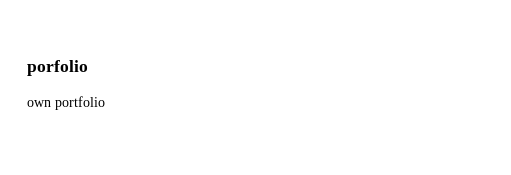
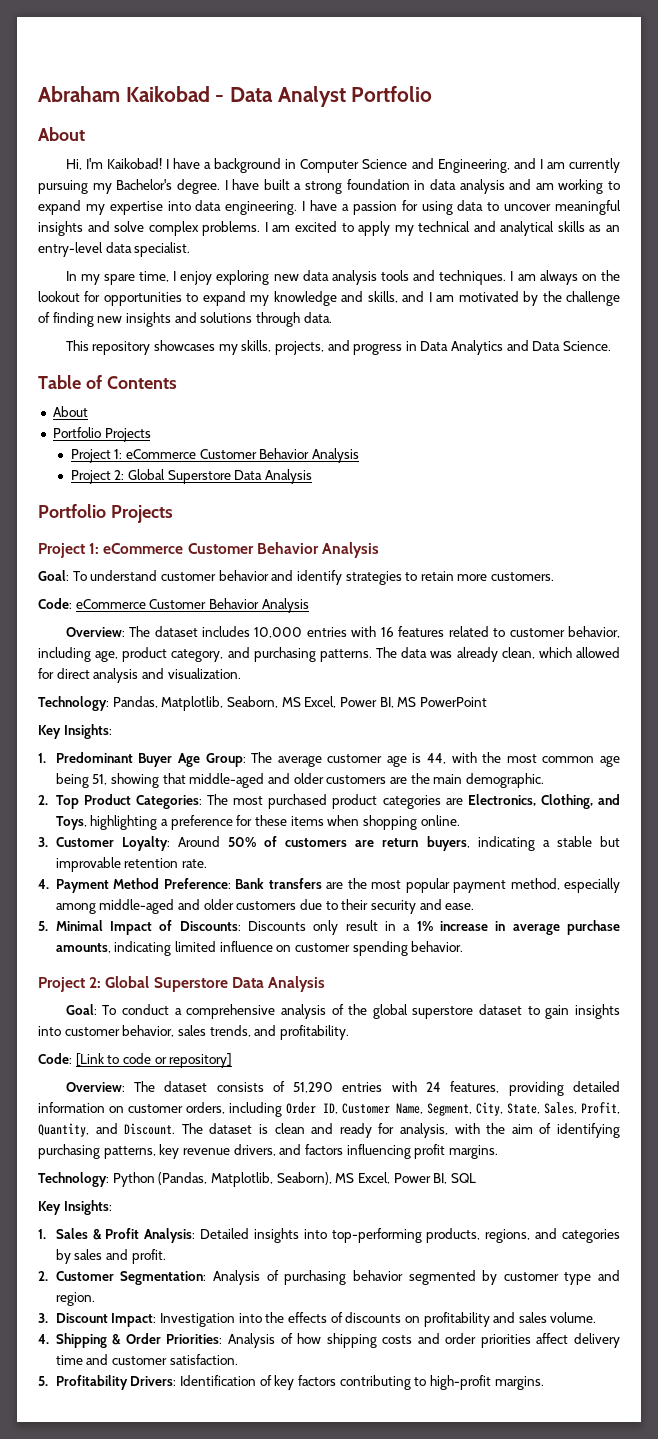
- porfolio
- own portfolio
+ Abraham Kaikobad - Data Analyst Portfolio
+ About
+ Hi, I'm Kaikobad! I have a background in Computer Science and Engineering, and I am currently pursuing my Bachelor's degree. I have built a strong foundation in data analysis and am working to expand my expertise into data engineering. I have a passion for using data to uncover meaningful insights and solve complex problems. I am excited to apply my technical and analytical skills as an entry-level data specialist.
+ In my spare time, I enjoy exploring new data analysis tools and techniques. I am always on the lookout for opportunities to expand my knowledge and skills, and I am motivated by the challenge of finding new insights and solutions through data.
+ This repository showcases my skills, projects, and progress in Data Analytics and Data Science.
+ Table of Contents
+ About
+ Portfolio Projects
+ Project 1: eCommerce Customer Behavior Analysis
+ Project 2: Global Superstore Data Analysis
+ Portfolio Projects
+ Project 1: eCommerce Customer Behavior Analysis
+ Goal: To understand customer behavior and identify strategies to retain more customers.
+ Code: eCommerce Customer Behavior Analysis
+ Overview: The dataset includes 10,000 entries with 16 features related to customer behavior, including age, product category, and purchasing patterns. The data was already clean, which allowed for direct analysis and visualization.
+ Technology: Pandas, Matplotlib, Seaborn, MS Excel, Power BI, MS PowerPoint
+ Key Insights:
+ 1. Predominant Buyer Age Group: The average customer age is 44, with the most common age being 51, showing that middle-aged and older customers are the main demographic.
+ 2. Top Product Categories: The most purchased product categories are Electronics, Clothing, and Toys, highlighting a preference for these items when shopping online.
+ 3. Customer Loyalty: Around 50% of customers are return buyers, indicating a stable but improvable retention rate.
+ 4. Payment Method Preference: Bank transfers are the most popular payment method, especially among middle-aged and older customers due to their security and ease.
+ 5. Minimal Impact of Discounts: Discounts only result in a 1% increase in average purchase amounts, indicating limited influence on customer spending behavior.
+ Project 2: Global Superstore Data Analysis
+ Goal: To conduct a comprehensive analysis of the global superstore dataset to gain insights into customer behavior, sales trends, and profitability.
+ Code: [Link to code or repository]
+ Overview: The dataset consists of 51,290 entries with 24 features, providing detailed information on customer orders, including Order ID, Customer Name, Segment, City, State, Sales, Profit, Quantity, and Discount. The dataset is clean and ready for analysis, with the aim of identifying purchasing patterns, key revenue drivers, and factors influencing profit margins.
+ Technology: Python (Pandas, Matplotlib, Seaborn), MS Excel, Power BI, SQL
+ Key Insights:
+ 1. Sales & Profit Analysis: Detailed insights into top-performing products, regions, and categories by sales and profit.
+ 2. Customer Segmentation: Analysis of purchasing behavior segmented by customer type and region.
+ 3. Discount Impact: Investigation into the effects of discounts on profitability and sales volume.
+ 4. Shipping & Order Priorities: Analysis of how shipping costs and order priorities affect delivery time and customer satisfaction.
+ 5. Profitability Drivers: Identification of key factors contributing to high-profit margins.

